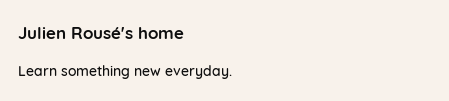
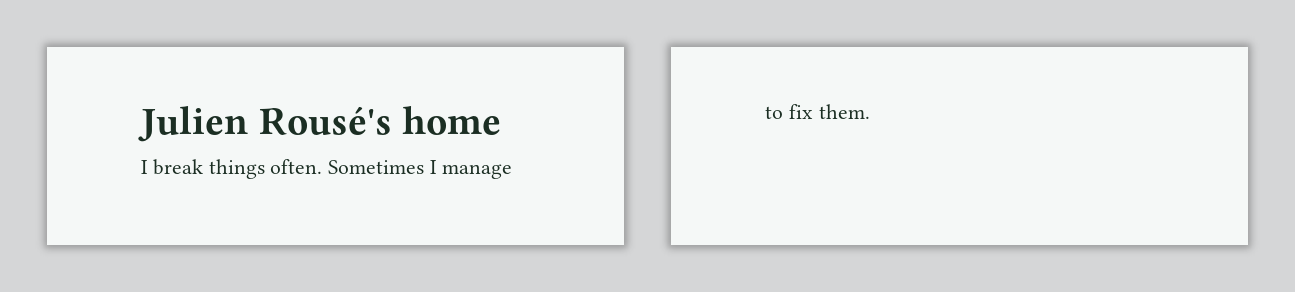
- Learn something new everyday.
+ I break things often. Sometimes I manage to fix them.

